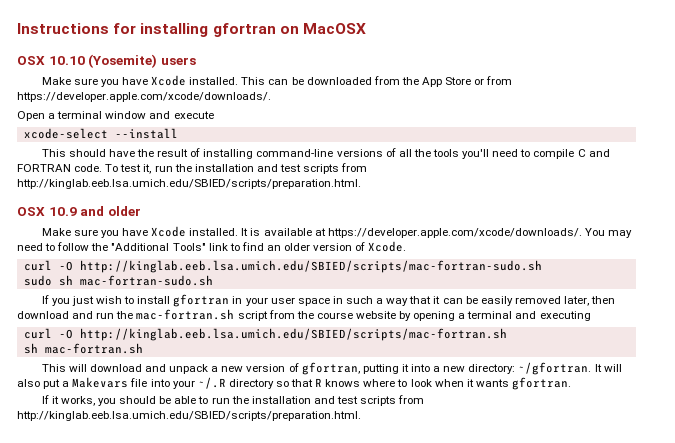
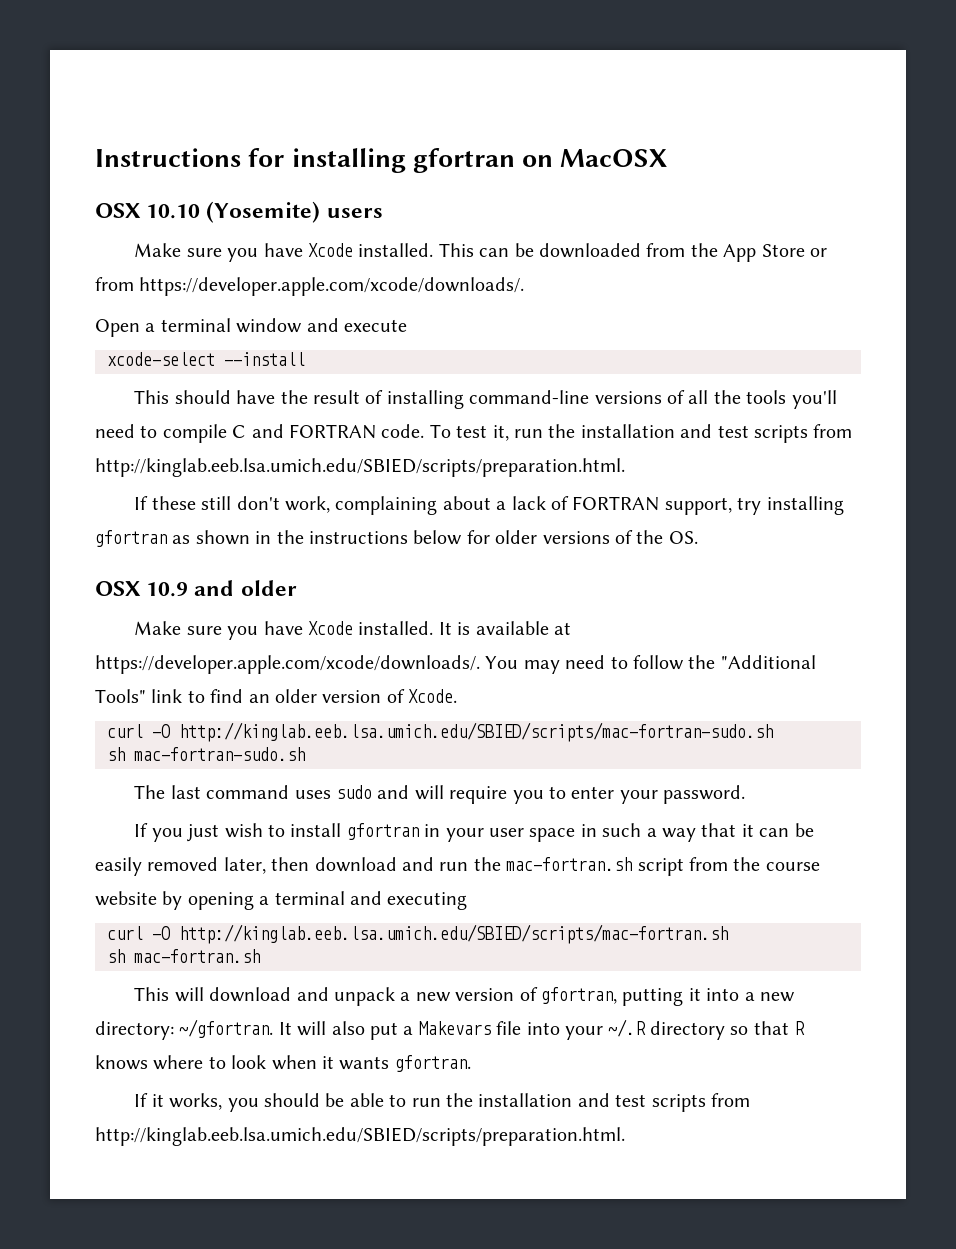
+ If these still don't work, complaining about a lack of FORTRAN support, try installing gfortran as shown in the instructions below for older versions of the OS.
- sudo sh mac-fortran-sudo.sh
+ sh mac-fortran-sudo.sh
+ The last command uses sudo and will require you to enter your password.

